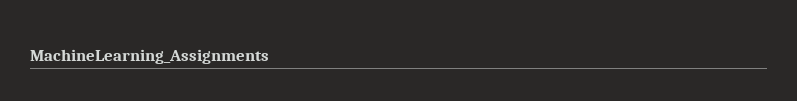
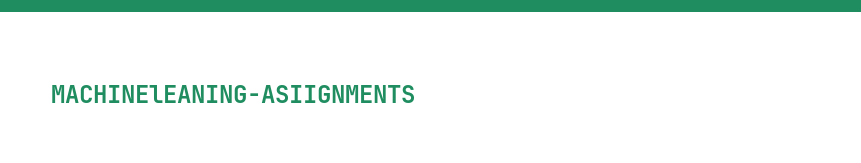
- MachineLearning_Assignments
+ MACHINElEANING-ASIIGNMENTS

